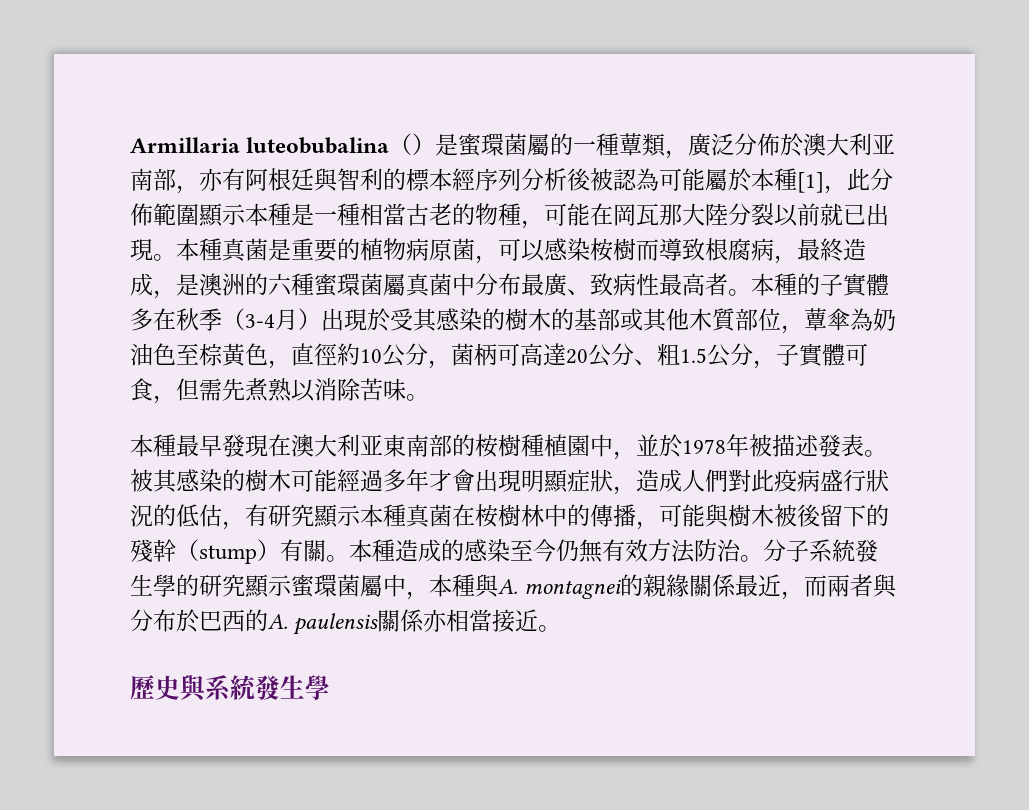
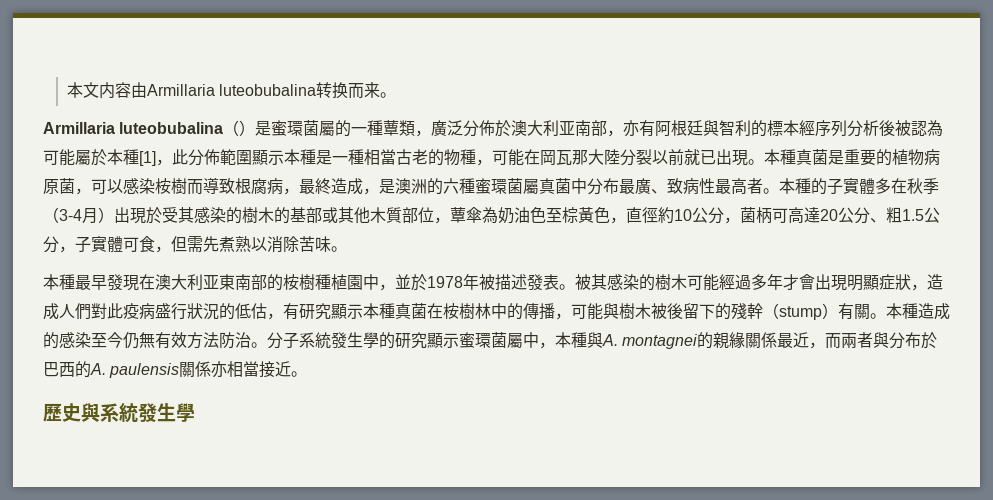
+ 本文内容由Armillaria luteobubalina转换而来。

